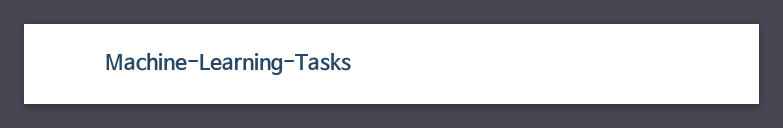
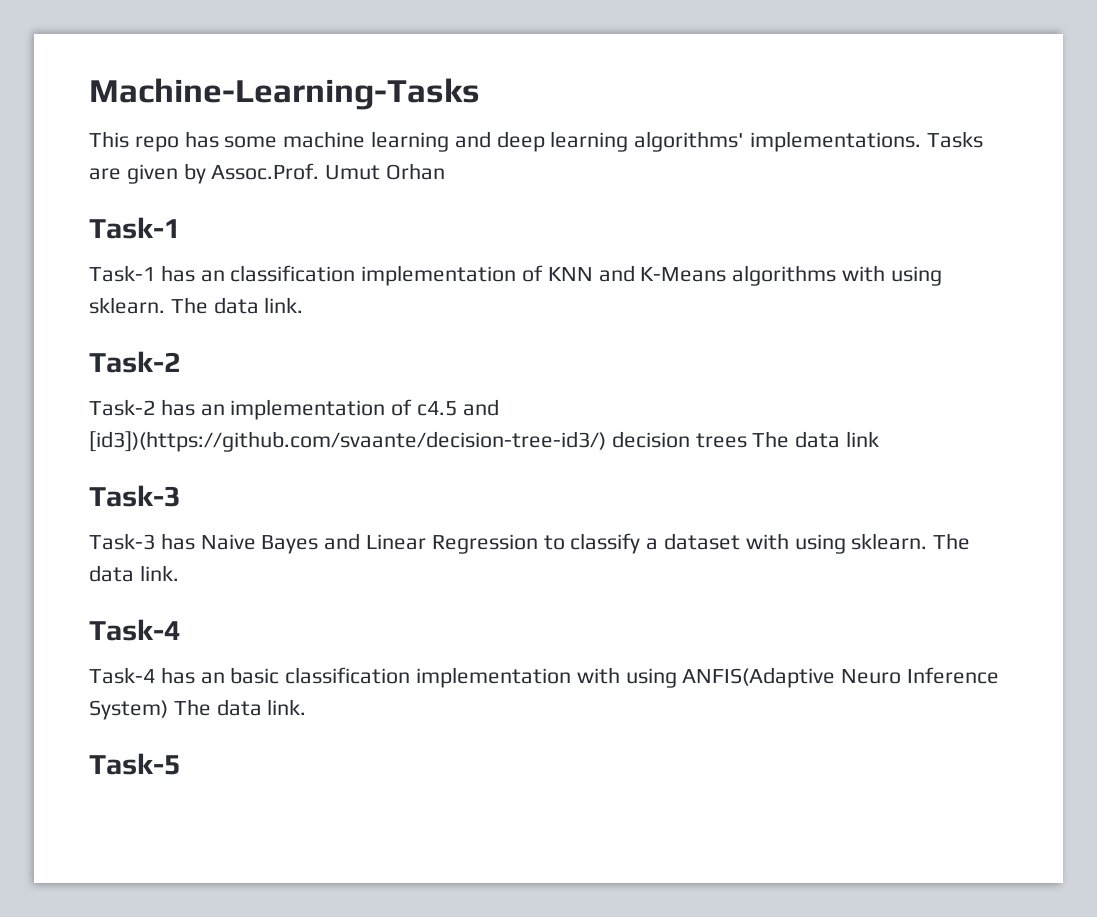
+ This repo has some machine learning and deep learning algorithms' implementations. Tasks are given by Assoc.Prof. Umut Orhan
+ Task-1
+ Task-1 has an classification implementation of KNN and K-Means algorithms with using sklearn. The data link.
+ Task-2
+ Task-2 has an implementation of c4.5 and [id3])(https://github.com/svaante/decision-tree-id3/) decision trees The data link
+ Task-3
+ Task-3 has Naive Bayes and Linear Regression to classify a dataset with using sklearn. The data link.
+ Task-4
+ Task-4 has an basic classification implementation with using ANFIS(Adaptive Neuro Inference System) The data link.
+ Task-5

